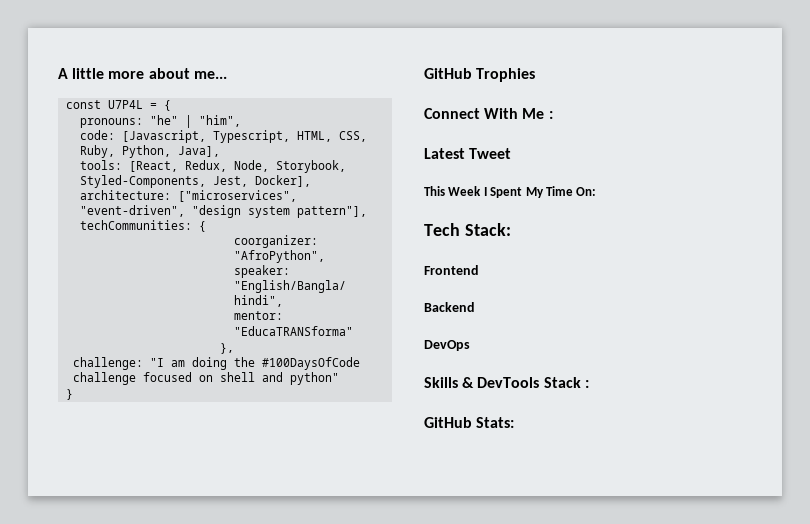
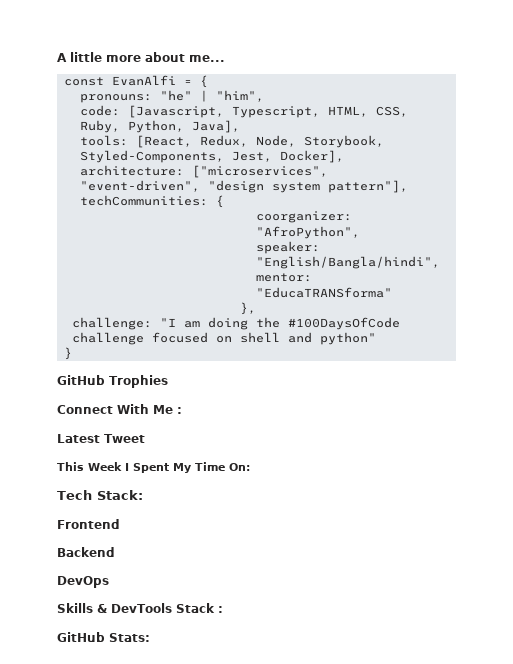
- const U7P4L = {
+ const EvanAlfi = {

